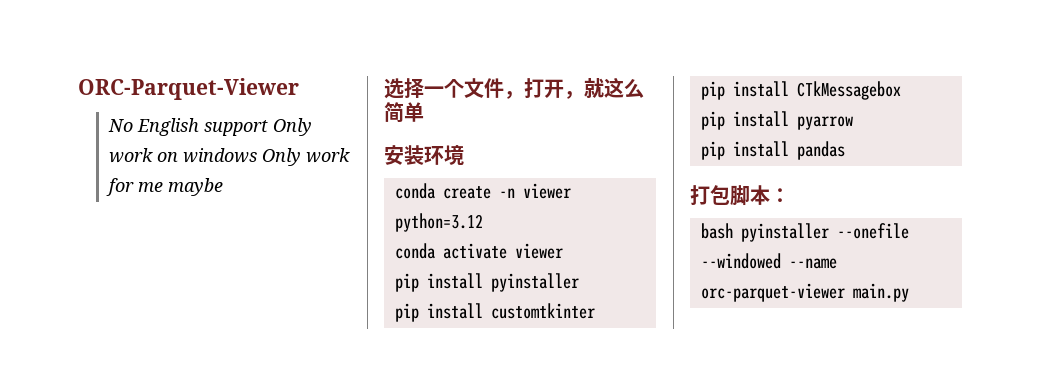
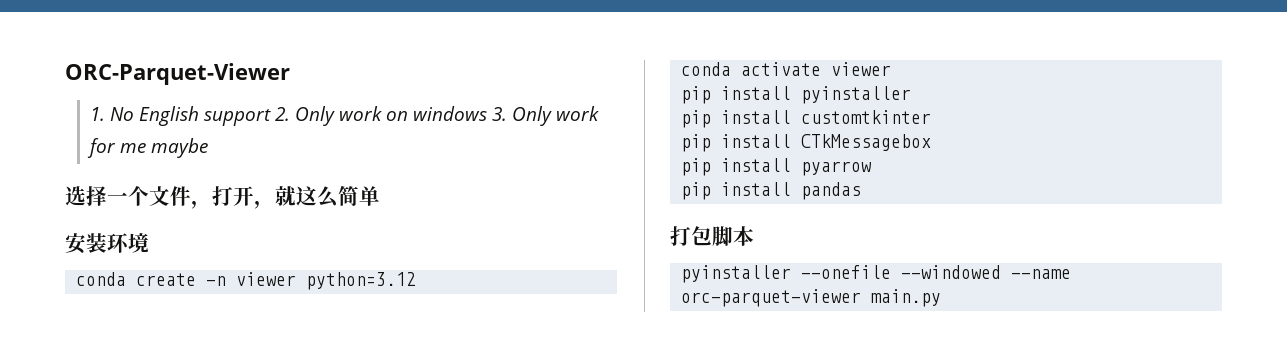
- No English support Only work on windows Only work for me maybe
+ 1. No English support 2. Only work on windows 3. Only work for me maybe
- 打包脚本：
- bash pyinstaller --onefile --windowed --name orc-parquet-viewer main.py
+ 打包脚本
+ pyinstaller --onefile --windowed --name orc-parquet-viewer main.py

